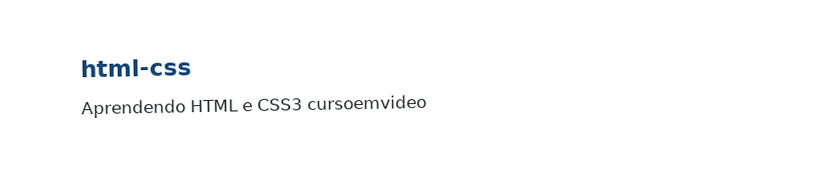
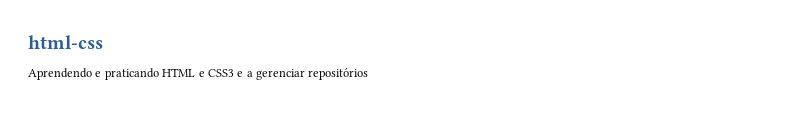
- Aprendendo HTML e CSS3 cursoemvideo
+ Aprendendo e praticando HTML e CSS3 e a gerenciar repositórios

